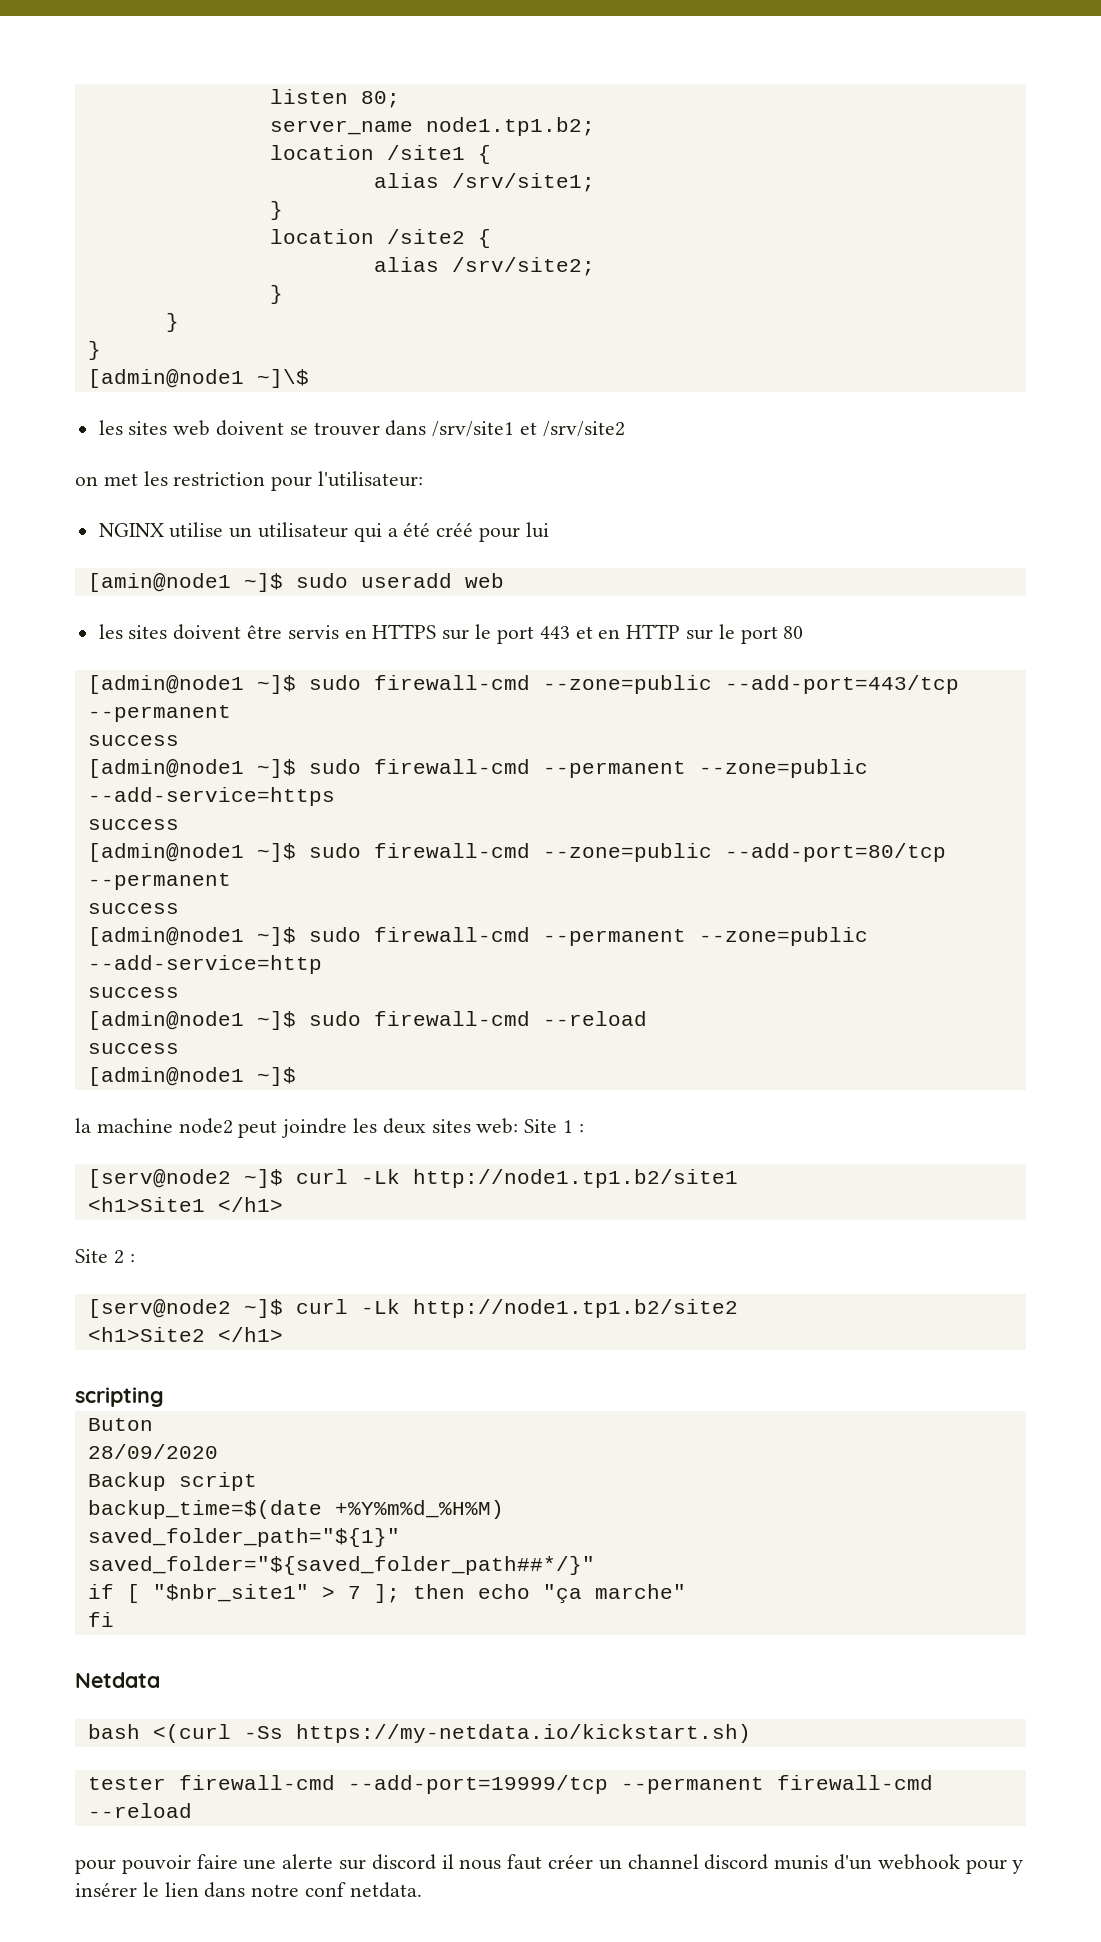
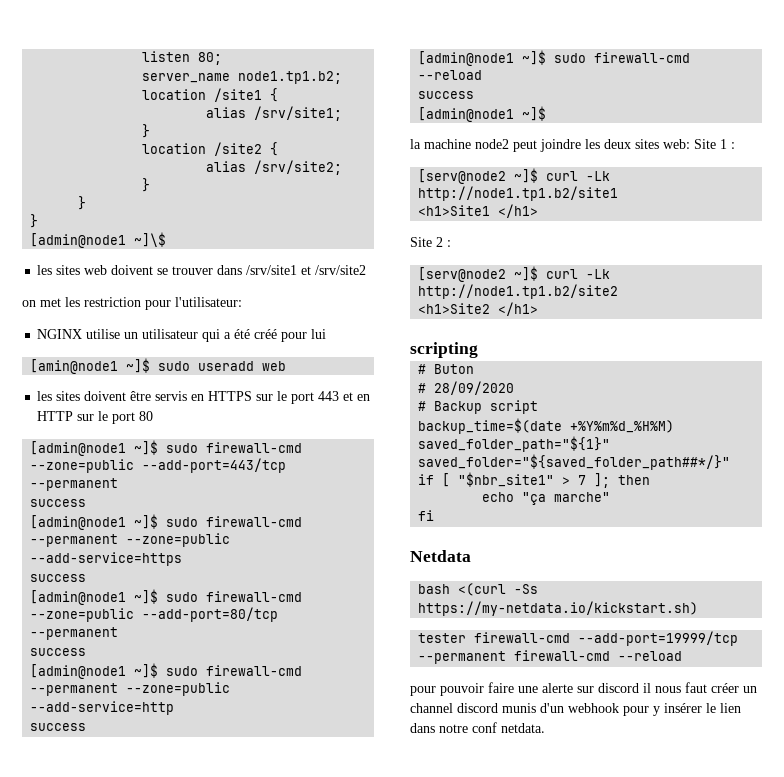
- Buton
+ # Buton
- 28/09/2020
+ # 28/09/2020
- Backup script
+ # Backup script
- if [ "$nbr_site1" > 7 ]; then echo "ça marche"
+ if [ "$nbr_site1" > 7 ]; then
+ echo "ça marche"

